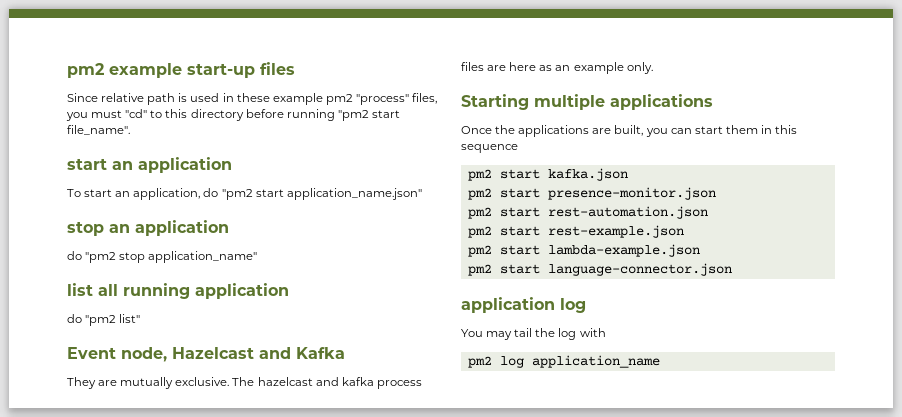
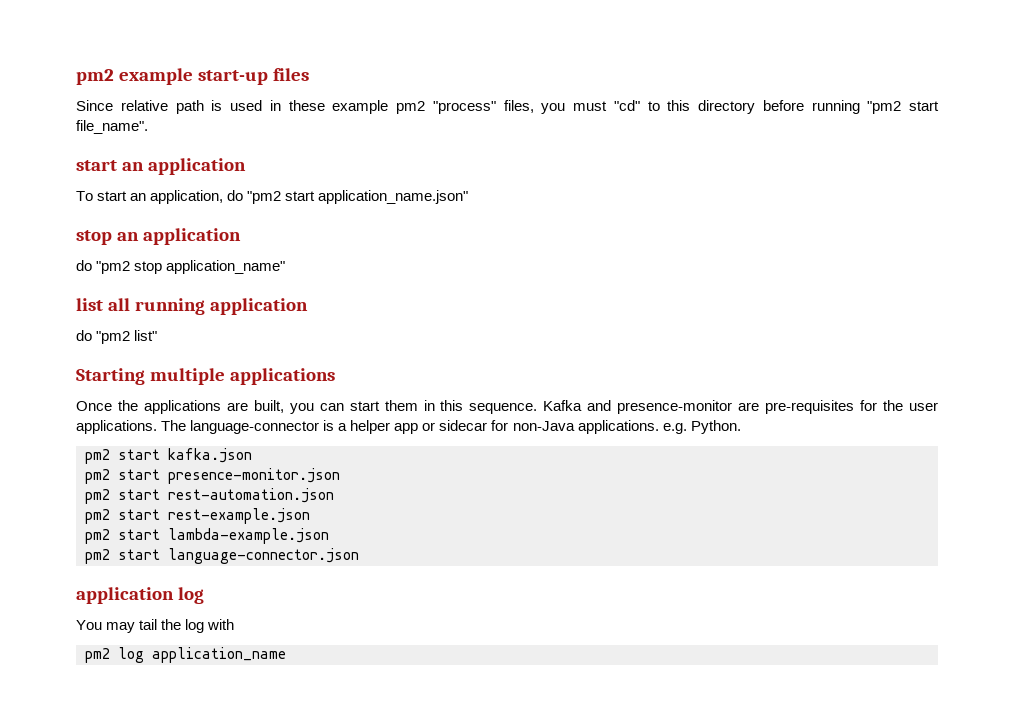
- Event node, Hazelcast and Kafka
- They are mutually exclusive. The hazelcast and kafka process files are here as an example only.
- Once the applications are built, you can start them in this sequence
+ Once the applications are built, you can start them in this sequence. Kafka and presence-monitor are pre-requisites for the user applications. The language-connector is a helper app or sidecar for non-Java applications. e.g. Python.

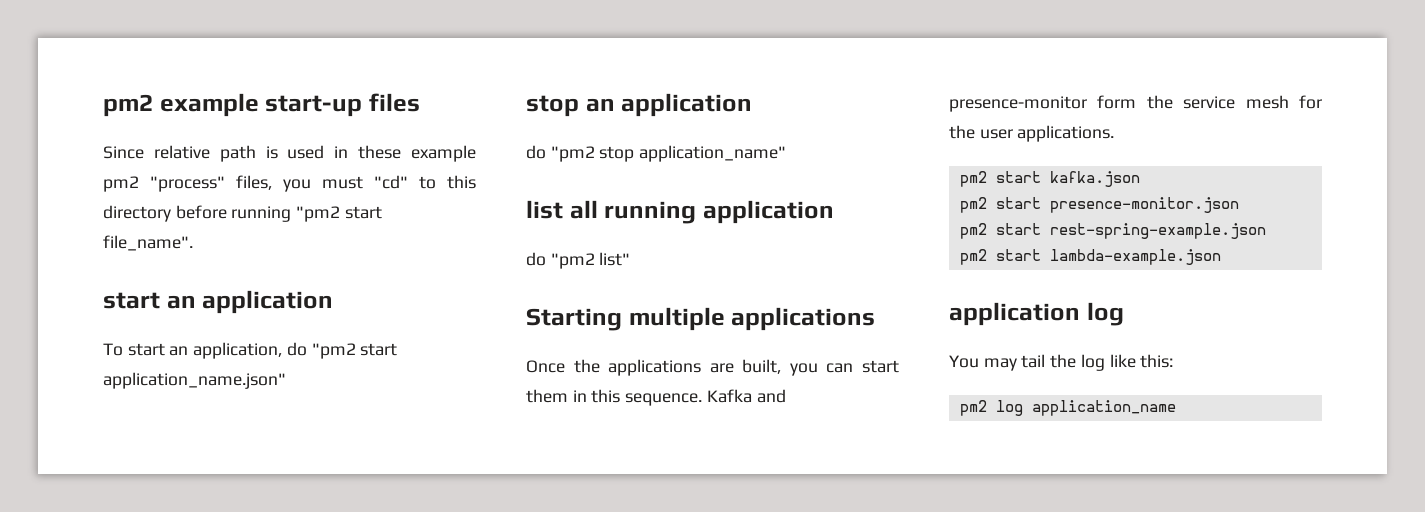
- Kafka and presence-monitor are pre-requisites for the user applications. The language-connector is a helper app or sidecar for non-Java applications. e.g. Python.
+ Kafka and presence-monitor form the service mesh for the user applications.
- pm2 start rest-automation.json
- pm2 start rest-example.json
+ pm2 start rest-spring-example.json
- pm2 start language-connector.json
- You may tail the log with
+ You may tail the log like this:

